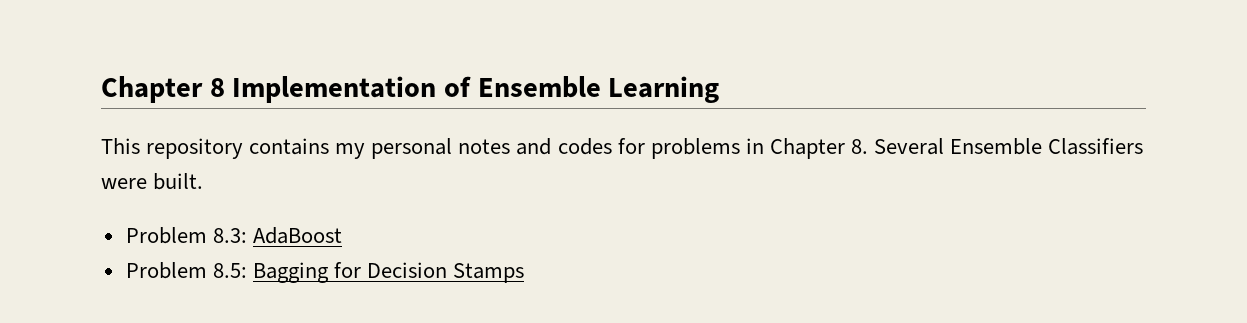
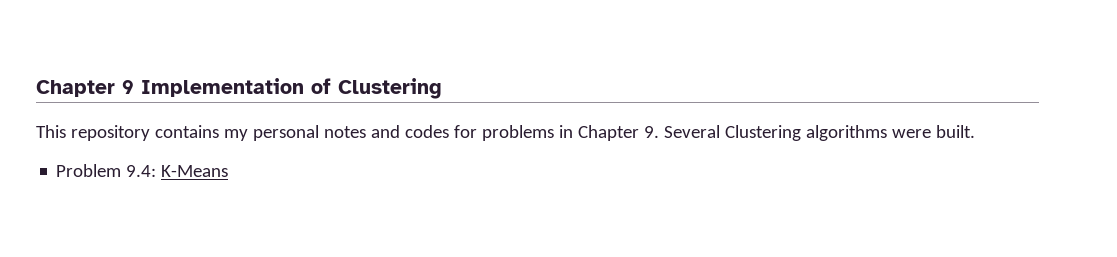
- Chapter 8 Implementation of Ensemble Learning
+ Chapter 9 Implementation of Clustering
- This repository contains my personal notes and codes for problems in Chapter 8. Several Ensemble Classifiers were built.
+ This repository contains my personal notes and codes for problems in Chapter 9. Several Clustering algorithms were built.
- Problem 8.3: AdaBoost
- Problem 8.5: Bagging for Decision Stamps
+ Problem 9.4: K-Means

